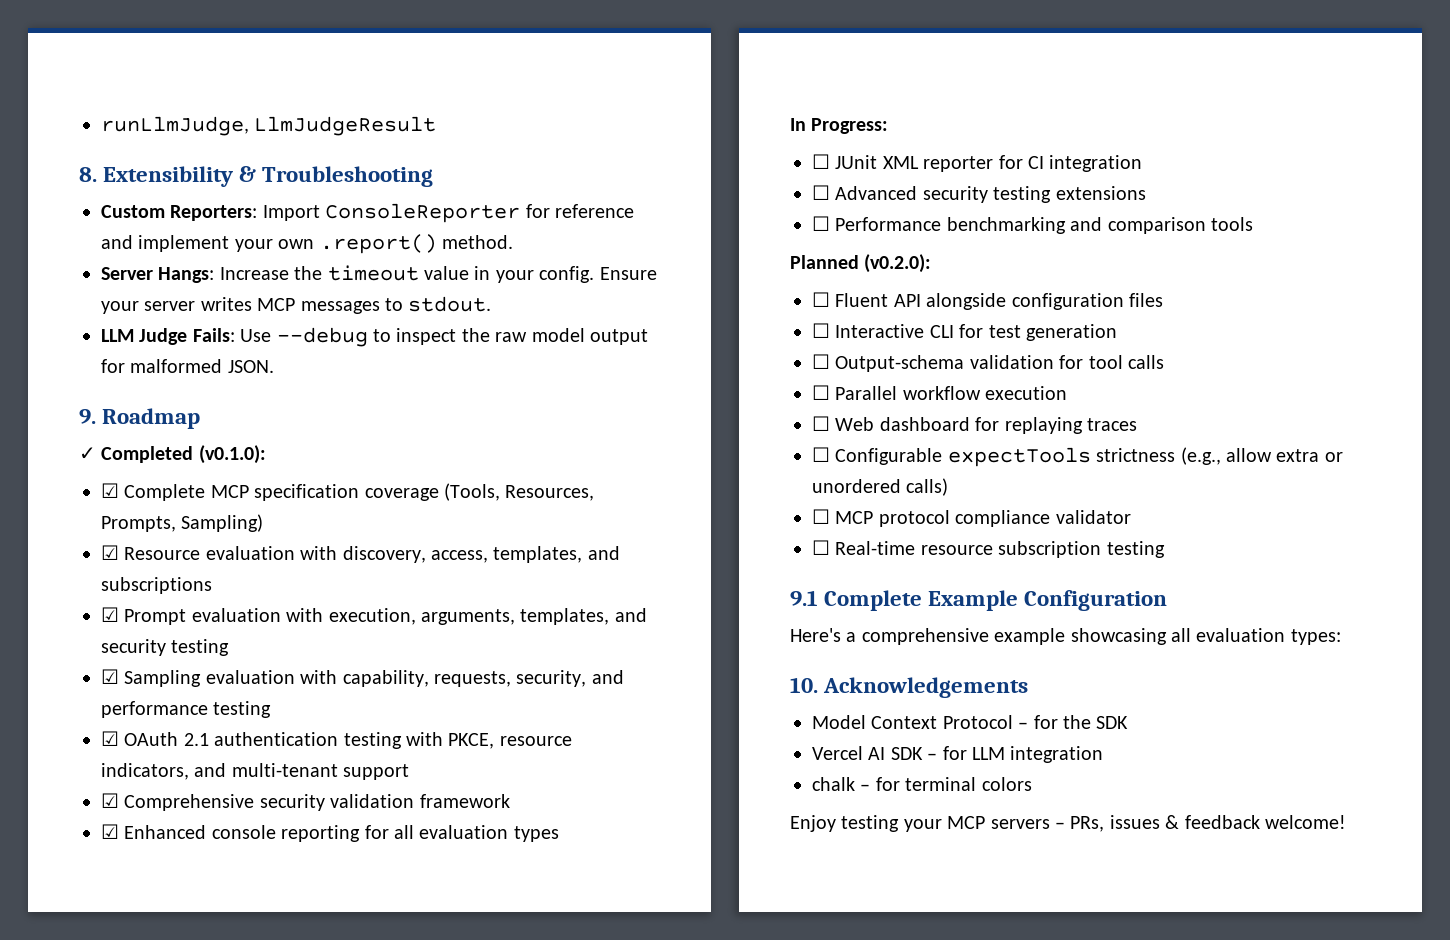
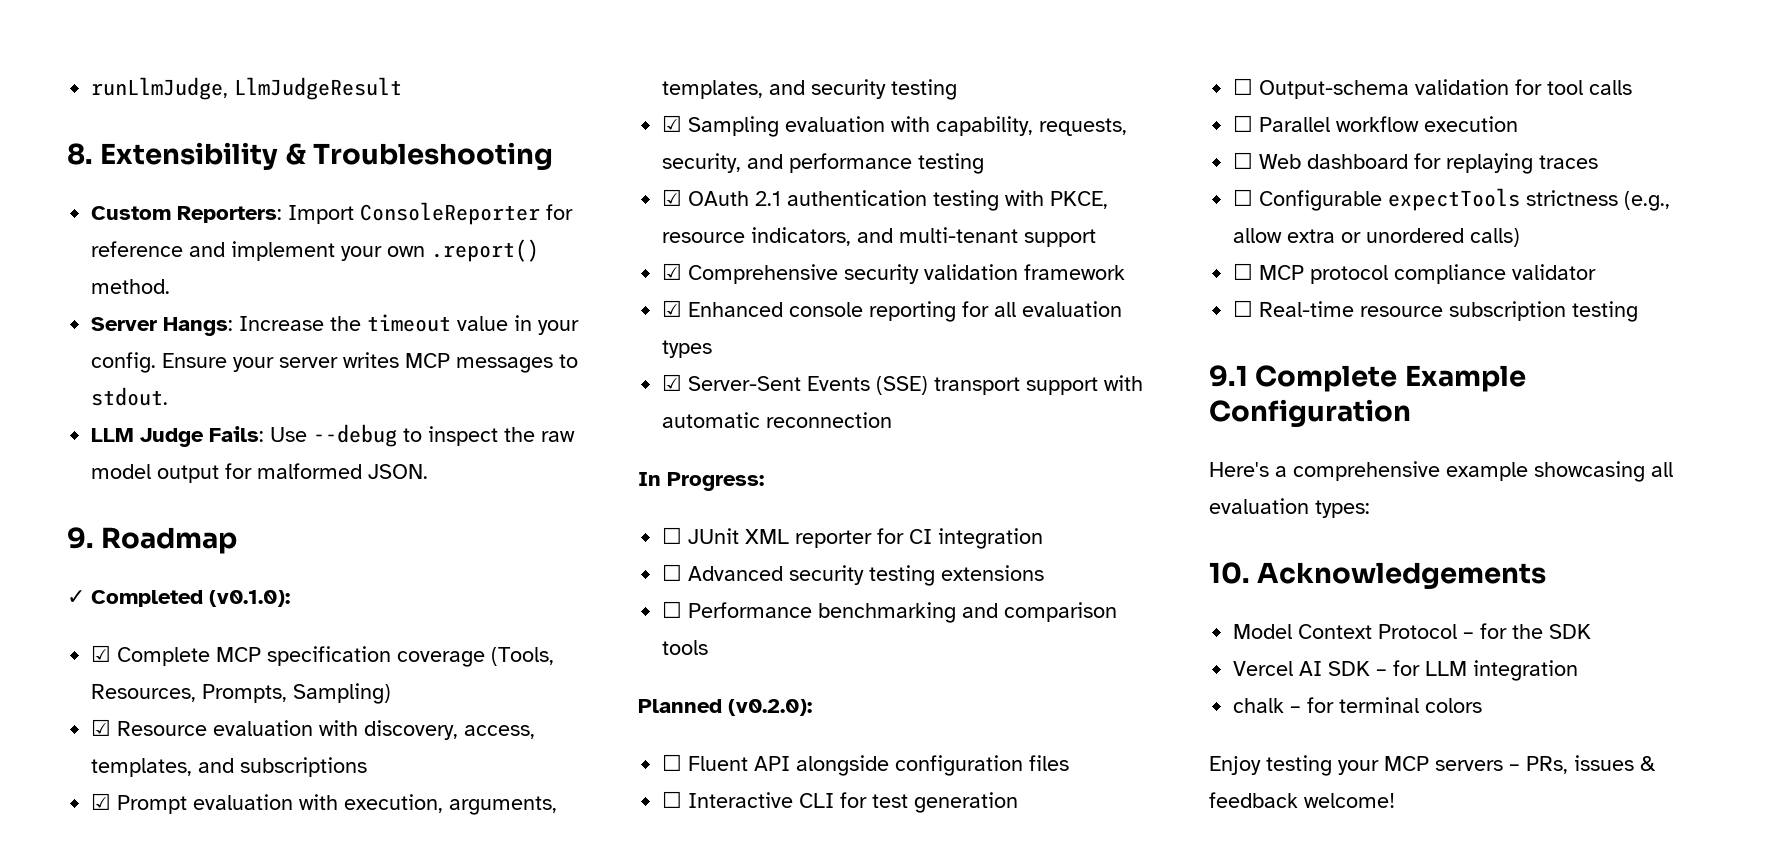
+ ☑ Server-Sent Events (SSE) transport support with automatic reconnection

